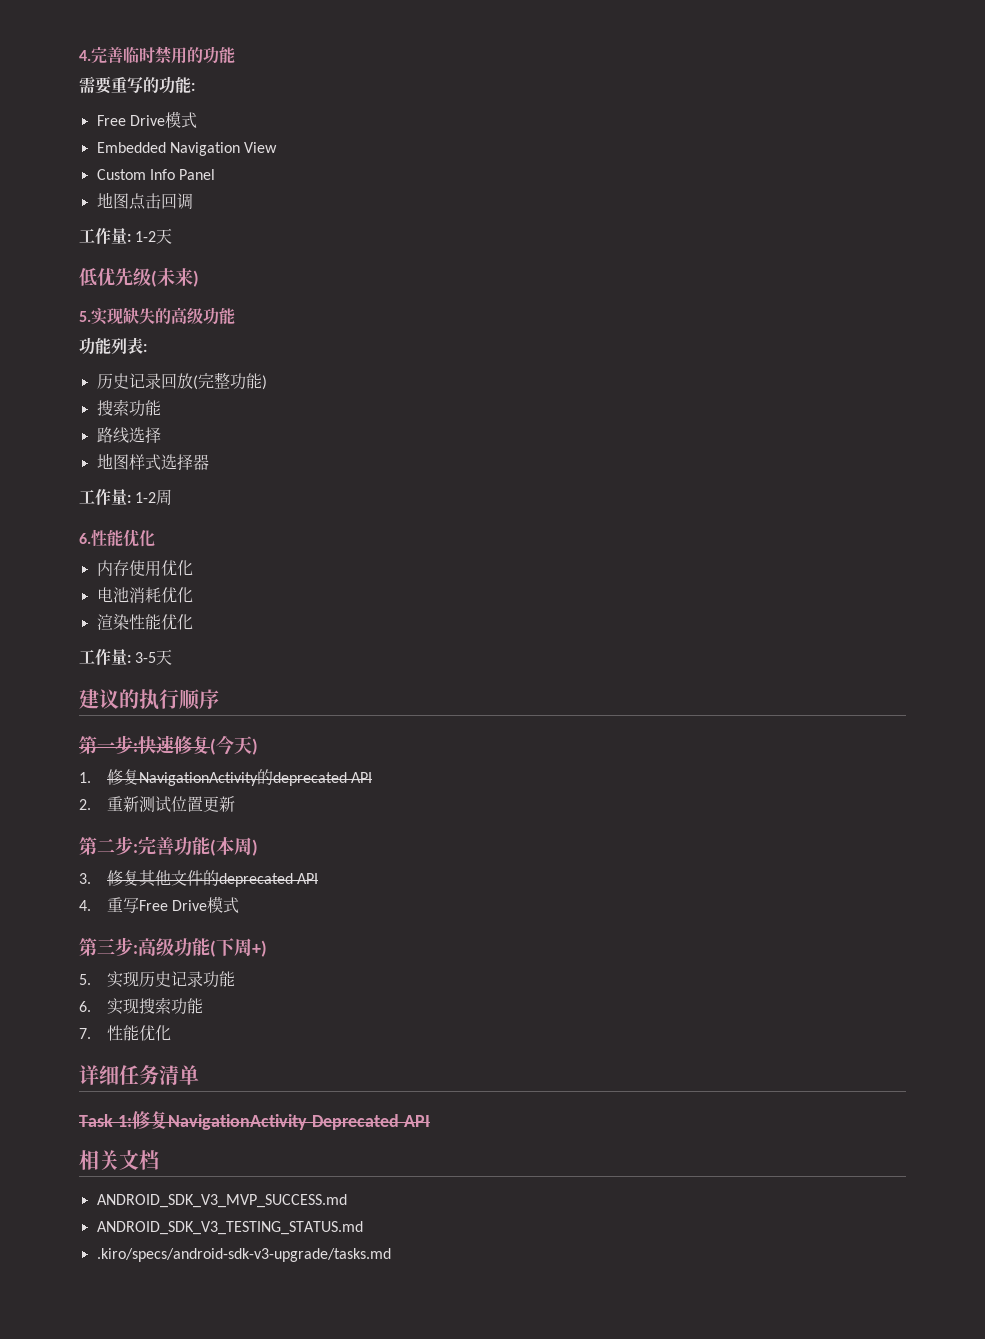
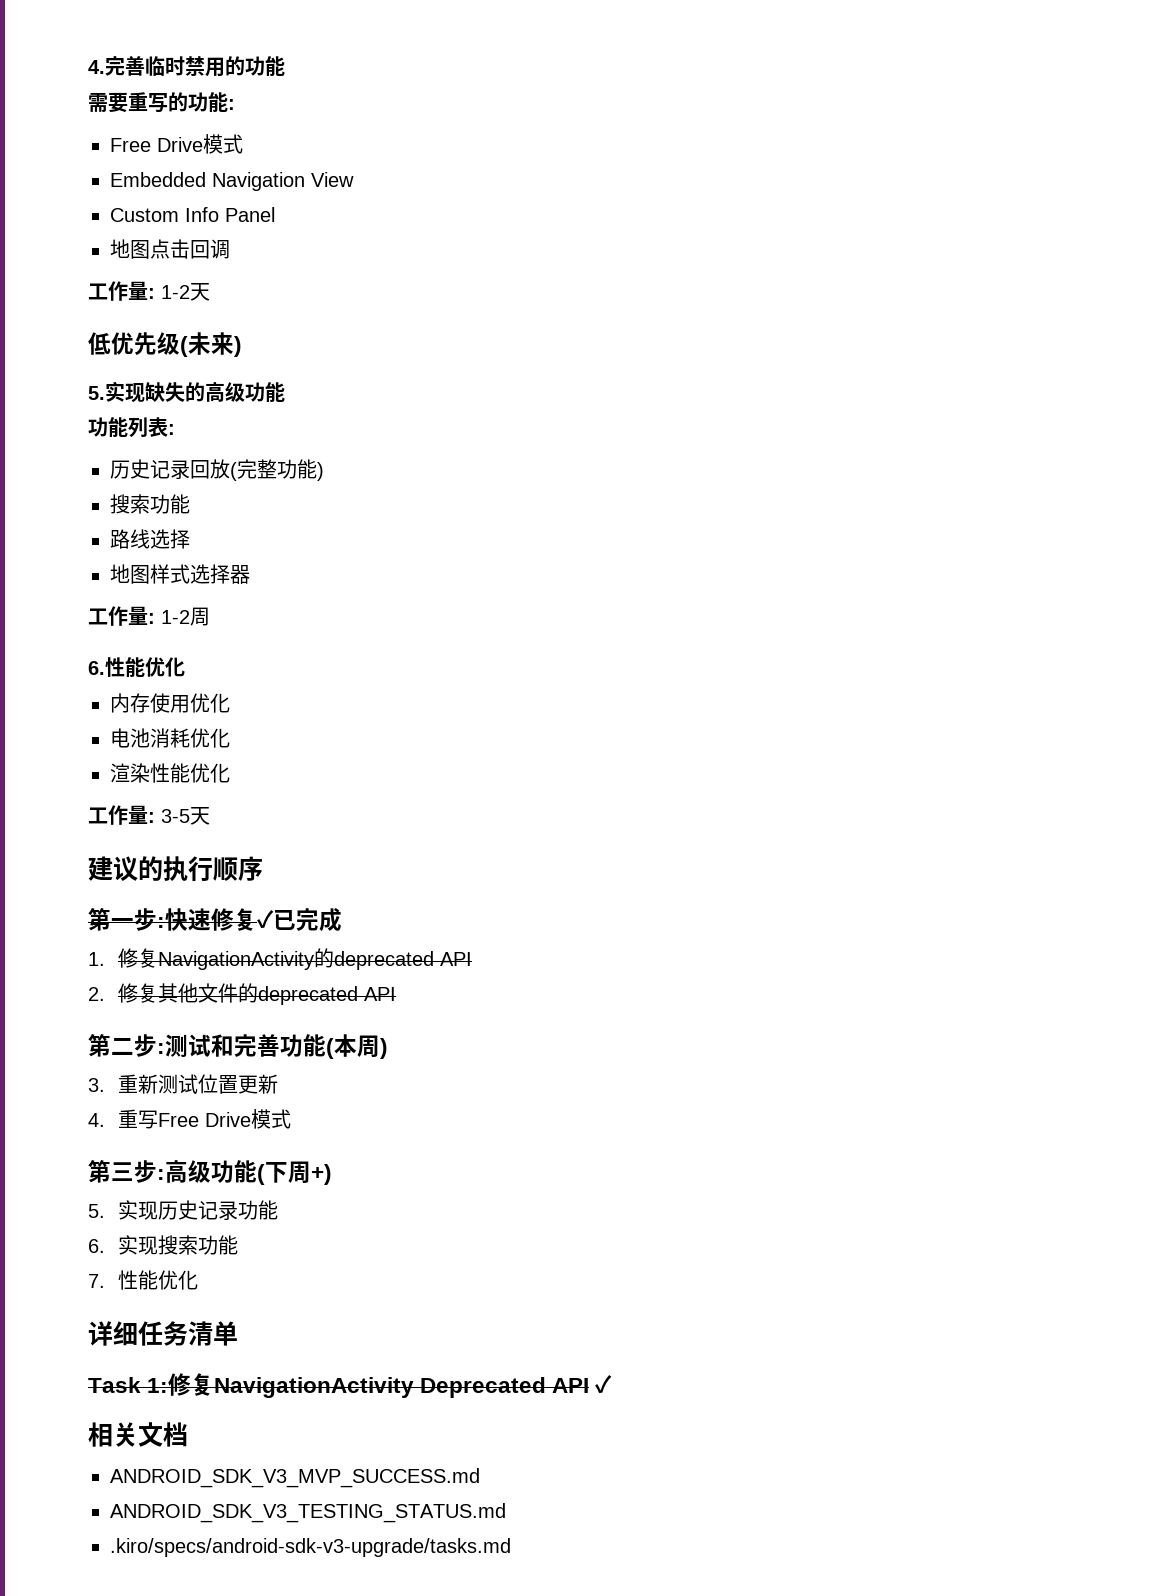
- 第一步:快速修复(今天)
+ 第一步:快速修复✓已完成
- 2.重新测试位置更新
- 第二步:完善功能(本周)
- 3.修复其他文件的deprecated API
+ 2.修复其他文件的deprecated API
+ 第二步:测试和完善功能(本周)
+ 3.重新测试位置更新
- Task 1:修复NavigationActivity Deprecated API
+ Task 1:修复NavigationActivity Deprecated API ✓

